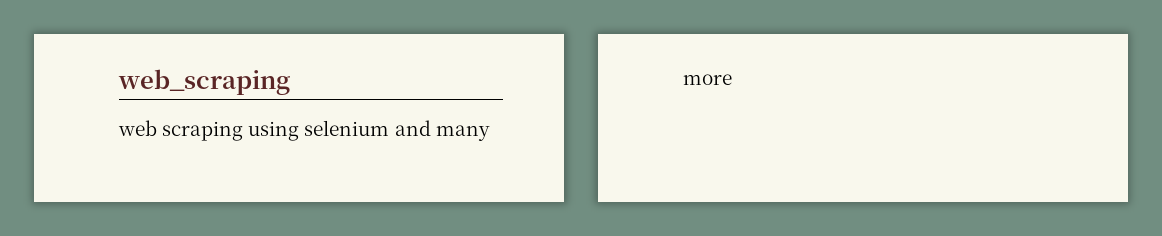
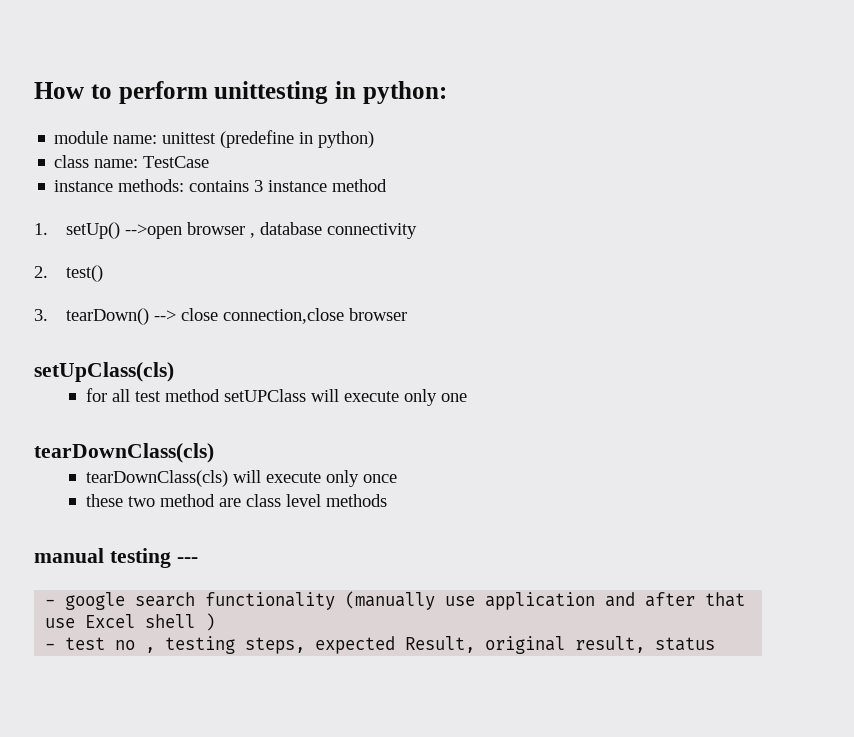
- web_scraping
- web scraping using selenium and many more
+ How to perform unittesting in python:
+ module name: unittest (predefine in python)
+ class name: TestCase
+ instance methods: contains 3 instance method
+ 1. setUp() -->open browser , database connectivity
+ 2. test()
+ 3. tearDown() --> close connection,close browser
+ setUpClass(cls)
+ for all test method setUPClass will execute only one
+ tearDownClass(cls)
+ tearDownClass(cls) will execute only once
+ these two method are class level methods
+ manual testing ---
+ - google search functionality (manually use application and after that use Excel shell )
+ - test no , testing steps, expected Result, original result, status

